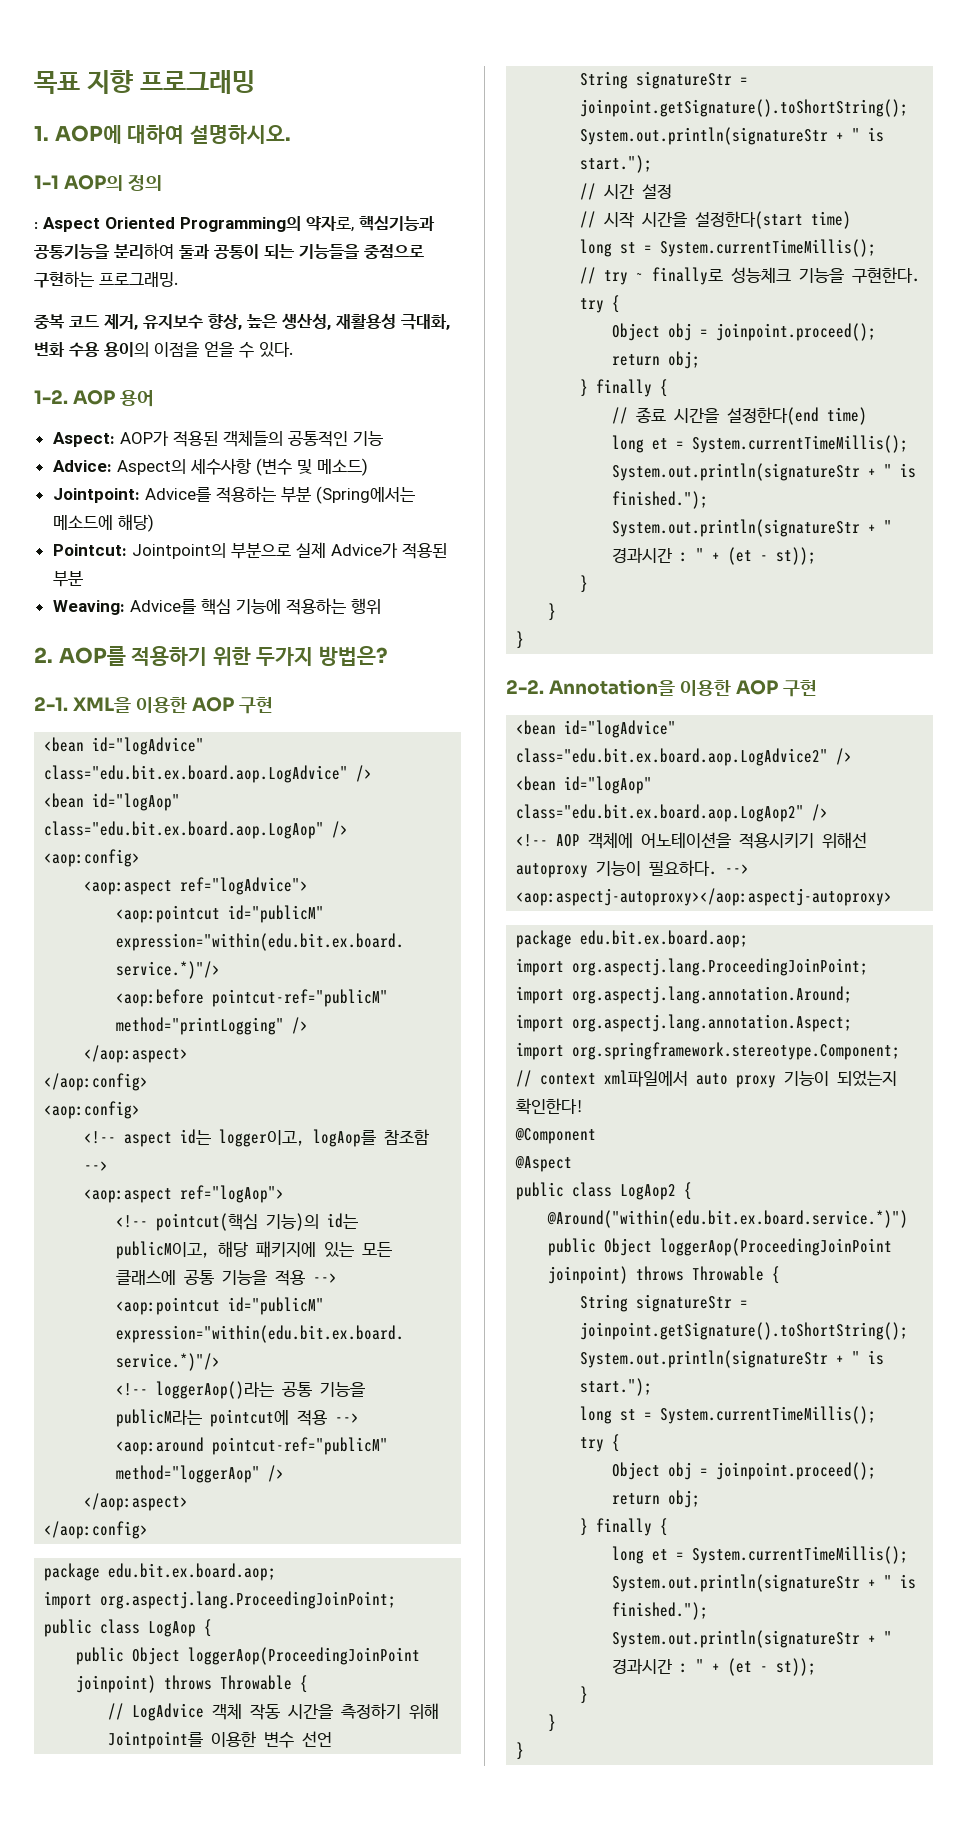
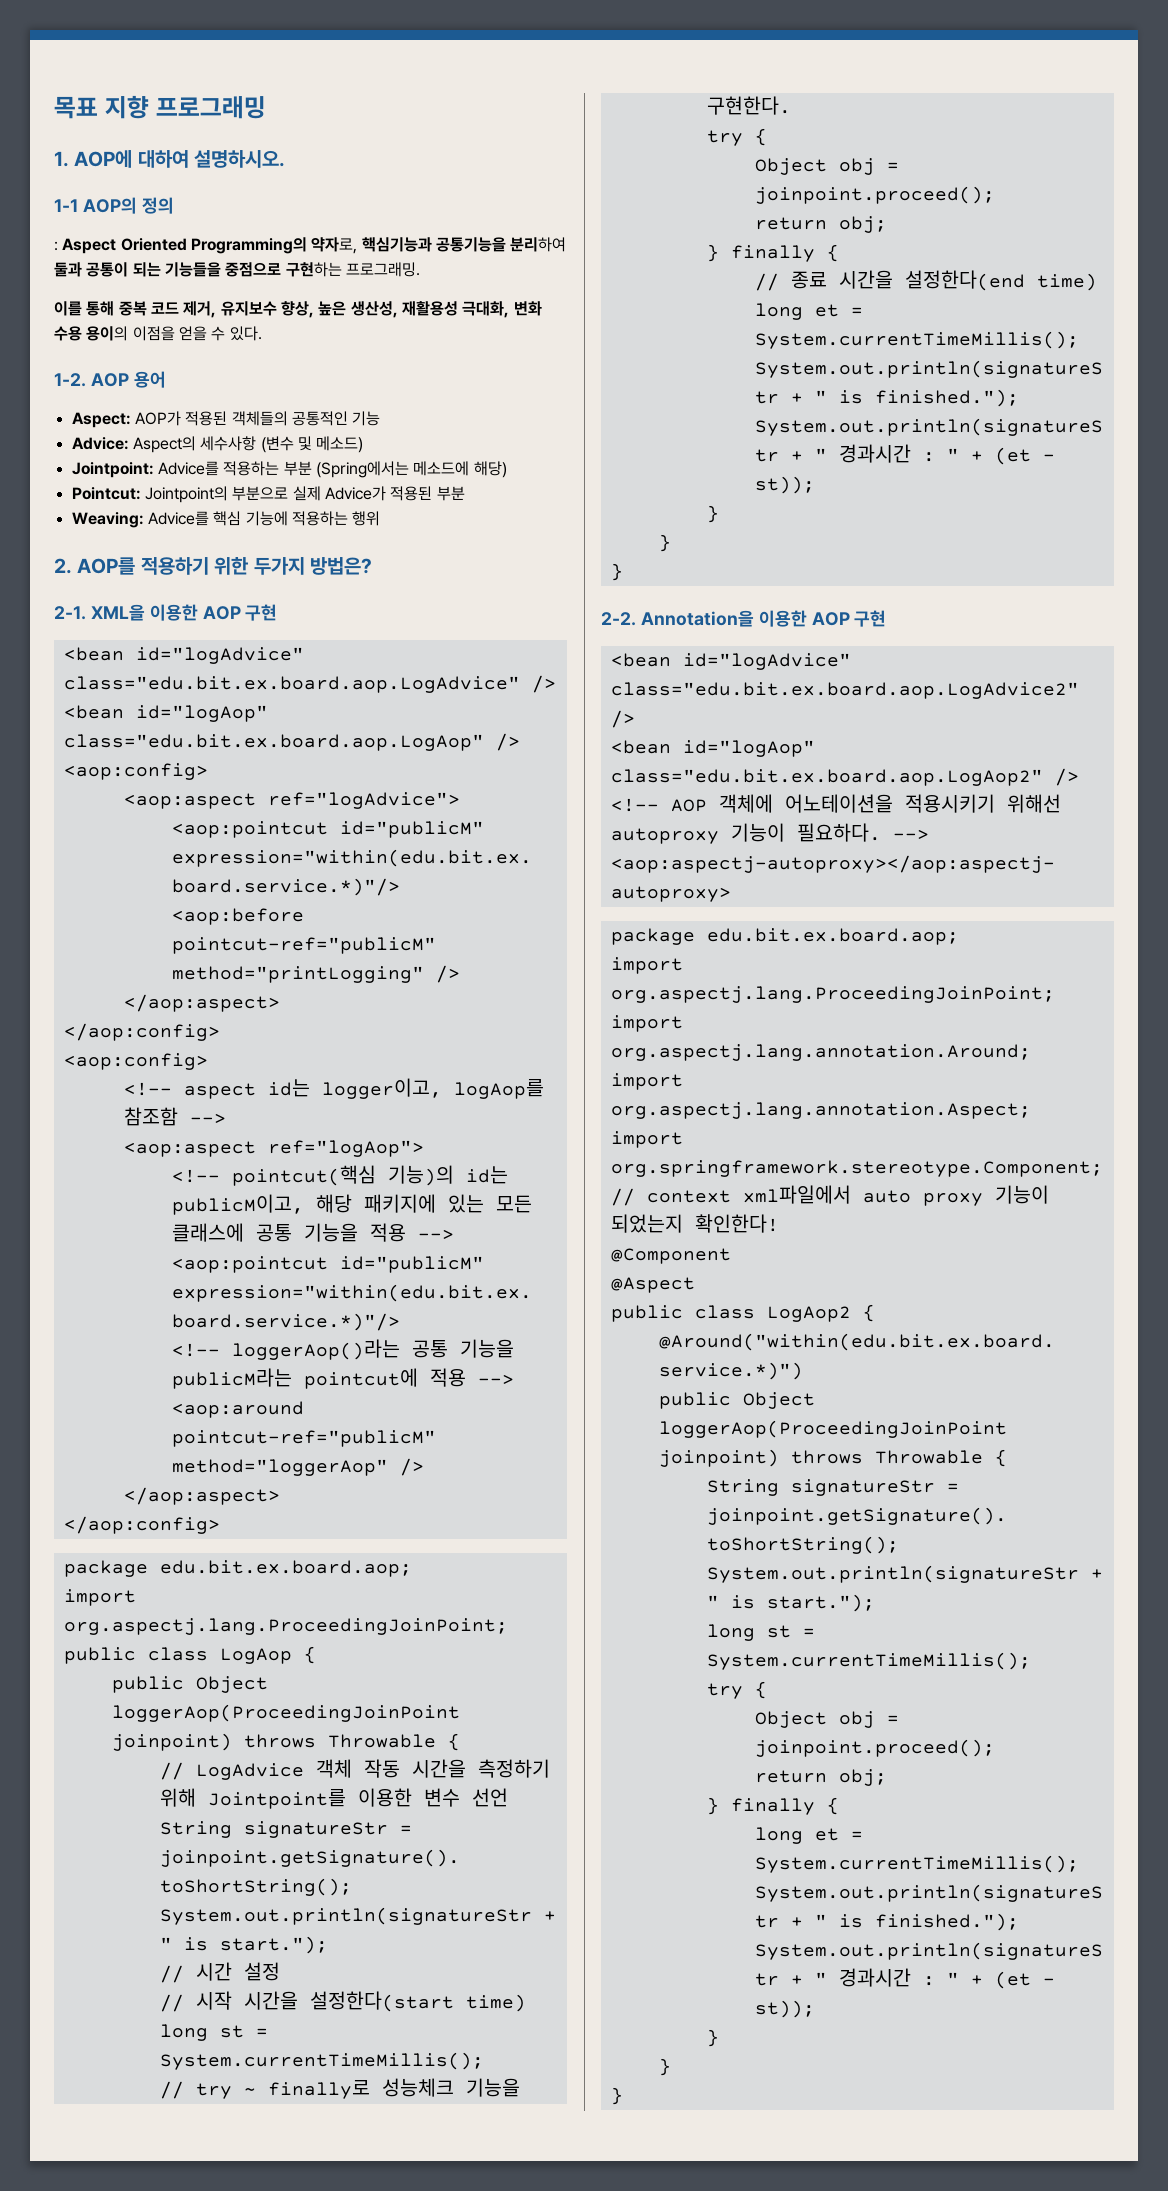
- 중복 코드 제거, 유지보수 향상, 높은 생산성, 재활용성 극대화, 변화 수용 용이의 이점을 얻을 수 있다.
+ 이를 통해 중복 코드 제거, 유지보수 향상, 높은 생산성, 재활용성 극대화, 변화 수용 용이의 이점을 얻을 수 있다.

